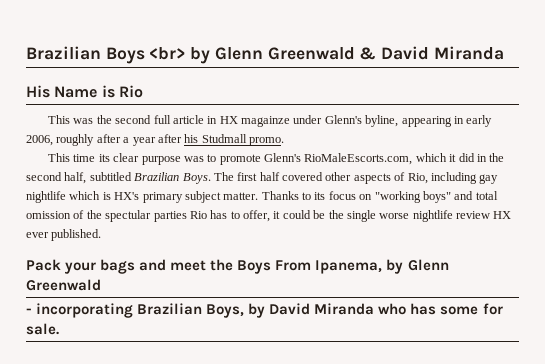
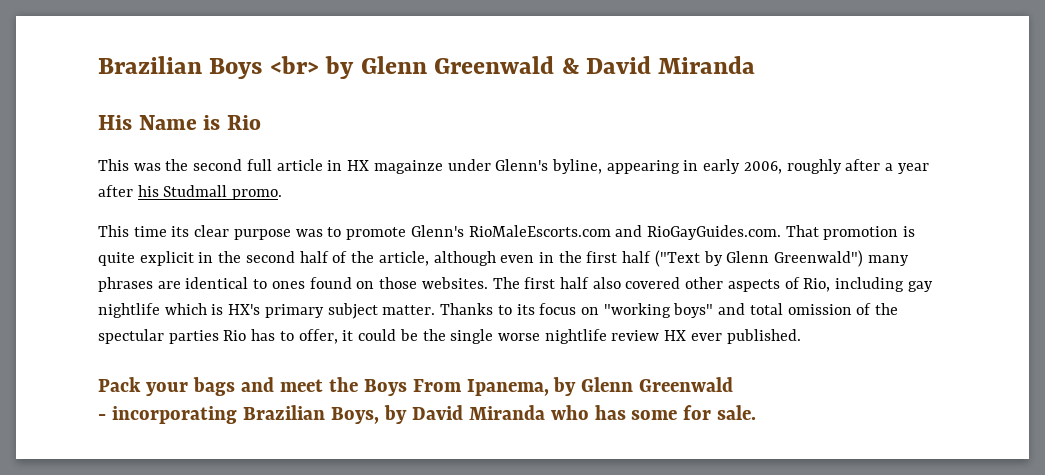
- This time its clear purpose was to promote Glenn's RioMaleEscorts.com, which it did in the second half, subtitled Brazilian Boys.
+ This time its clear purpose was to promote Glenn's RioMaleEscorts.com and RioGayGuides.com. That promotion is quite explicit in the second half of the article, although even in the first half ("Text by Glenn Greenwald") many phrases are identical to ones found on those websites.
- The first half covered other aspects of Rio, including gay nightlife which is HX's primary subject matter.
+ The first half also covered other aspects of Rio, including gay nightlife which is HX's primary subject matter.

